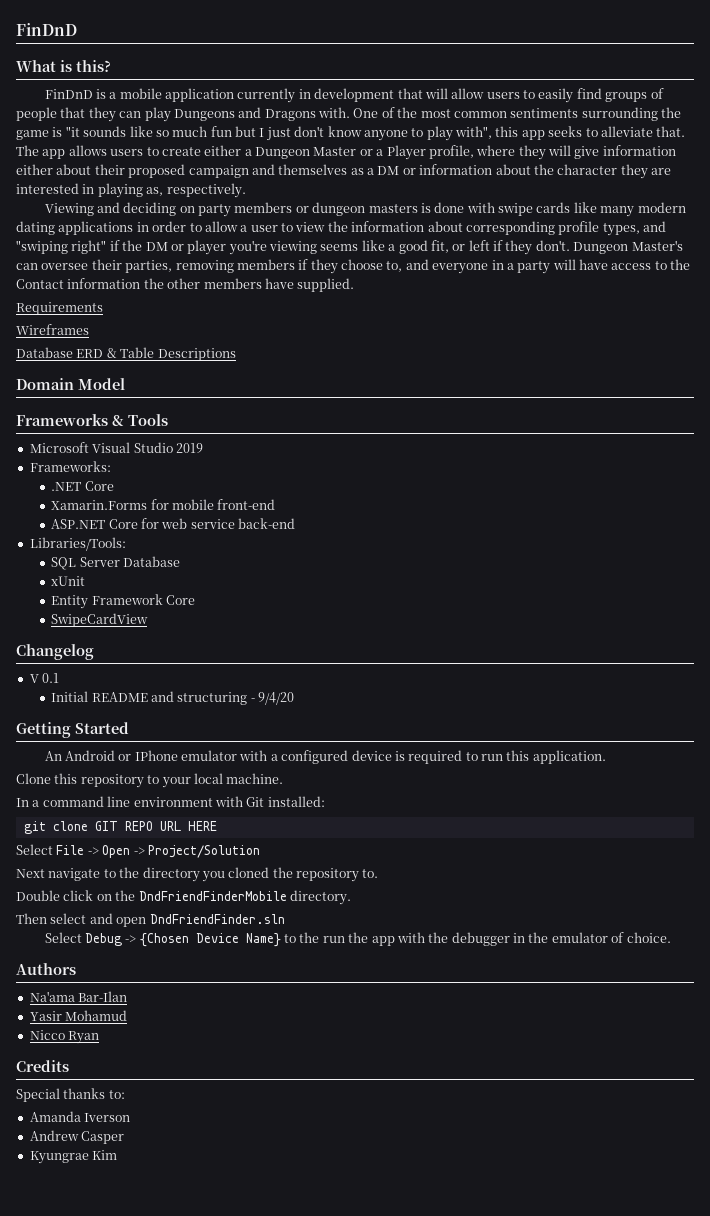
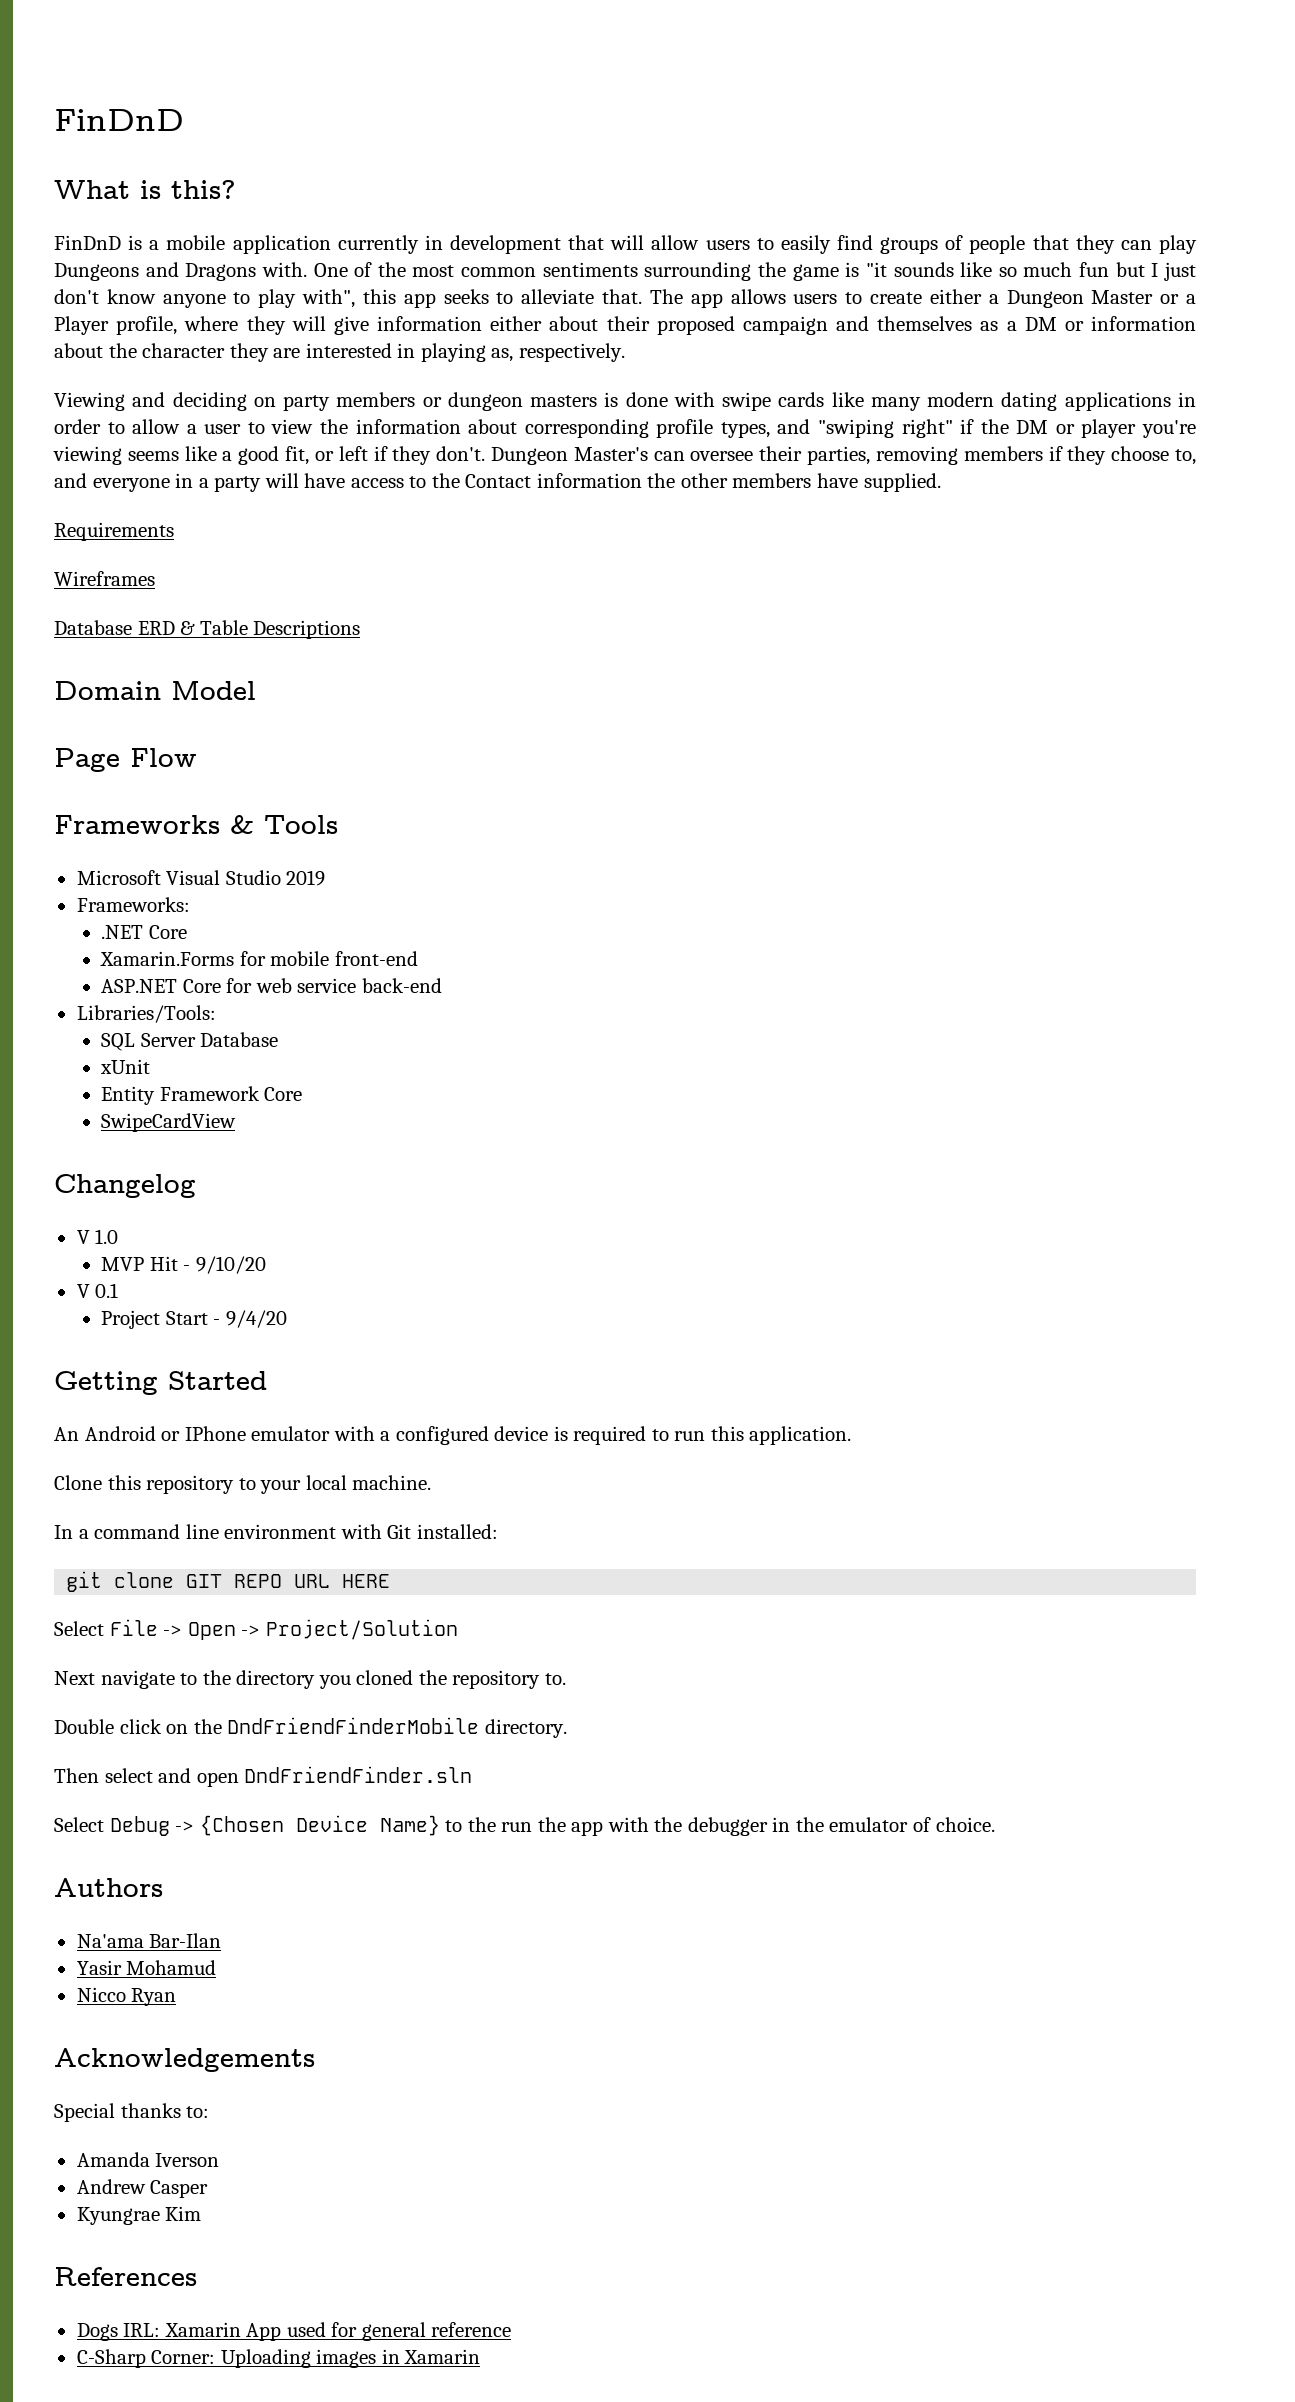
+ Page Flow
+ V 1.0
+ MVP Hit - 9/10/20
  V 0.1
- Initial README and structuring - 9/4/20
+ Project Start - 9/4/20
- Credits
+ Acknowledgements
+ References
+ Dogs IRL: Xamarin App used for general reference
+ C-Sharp Corner: Uploading images in Xamarin

